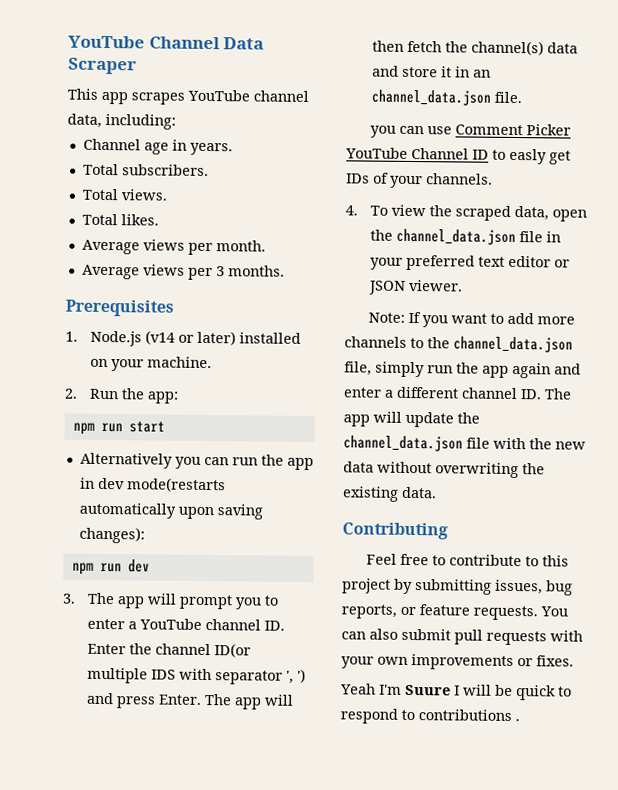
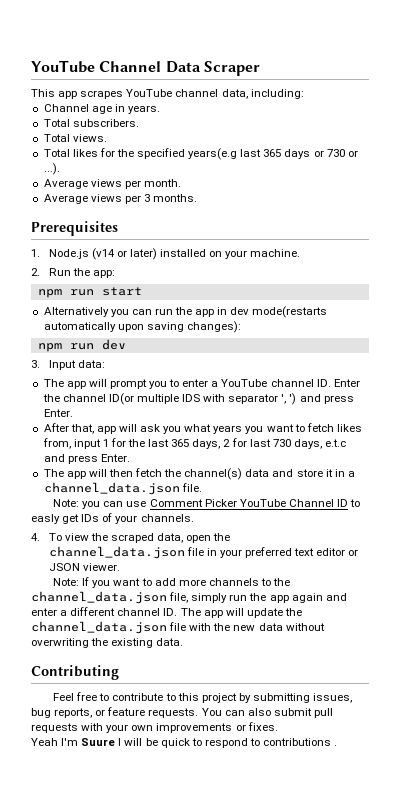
- Total likes.
+ Total likes for the specified years(e.g last 365 days or 730 or ...).
- 3. The app will prompt you to enter a YouTube channel ID. Enter the channel ID(or multiple IDS with separator ', ') and press Enter. The app will then fetch the channel(s) data and store it in an channel_data.json file.
+ 3. Input data:
+ The app will prompt you to enter a YouTube channel ID. Enter the channel ID(or multiple IDS with separator ', ') and press Enter.
+ After that, app will ask you what years you want to fetch likes from, input 1 for the last 365 days, 2 for last 730 days, e.t.c and press Enter.
+ The app will then fetch the channel(s) data and store it in a channel_data.json file.
- you can use Comment Picker YouTube Channel ID to easly get IDs of your channels.
+ Note: you can use Comment Picker YouTube Channel ID to easly get IDs of your channels.

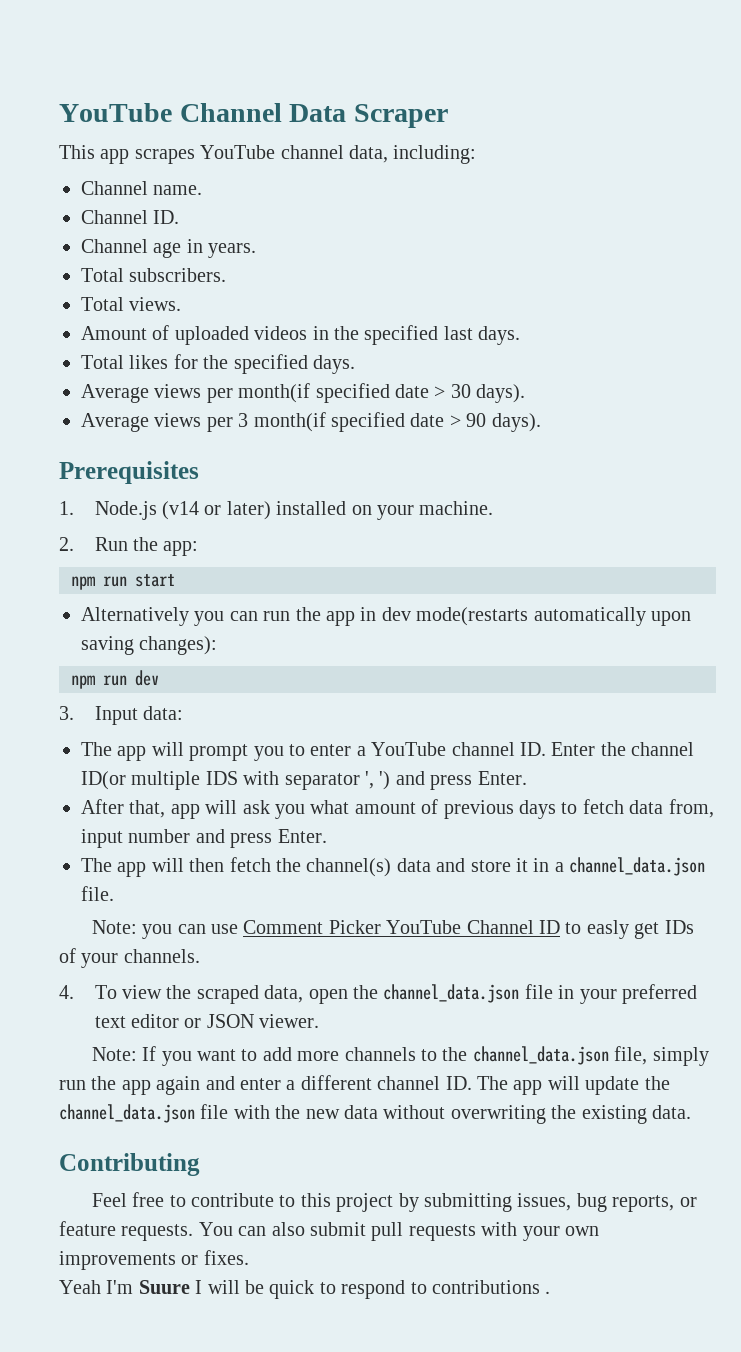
+ Channel name.
+ Channel ID.
+ Amount of uploaded videos in the specified last days.
- Total likes for the specified years(e.g last 365 days or 730 or ...).
- Average views per month.
- Average views per 3 months.
+ Total likes for the specified days.
+ Average views per month(if specified date > 30 days).
+ Average views per 3 month(if specified date > 90 days).
- After that, app will ask you what years you want to fetch likes from, input 1 for the last 365 days, 2 for last 730 days, e.t.c and press Enter.
+ After that, app will ask you what amount of previous days to fetch data from, input number and press Enter.

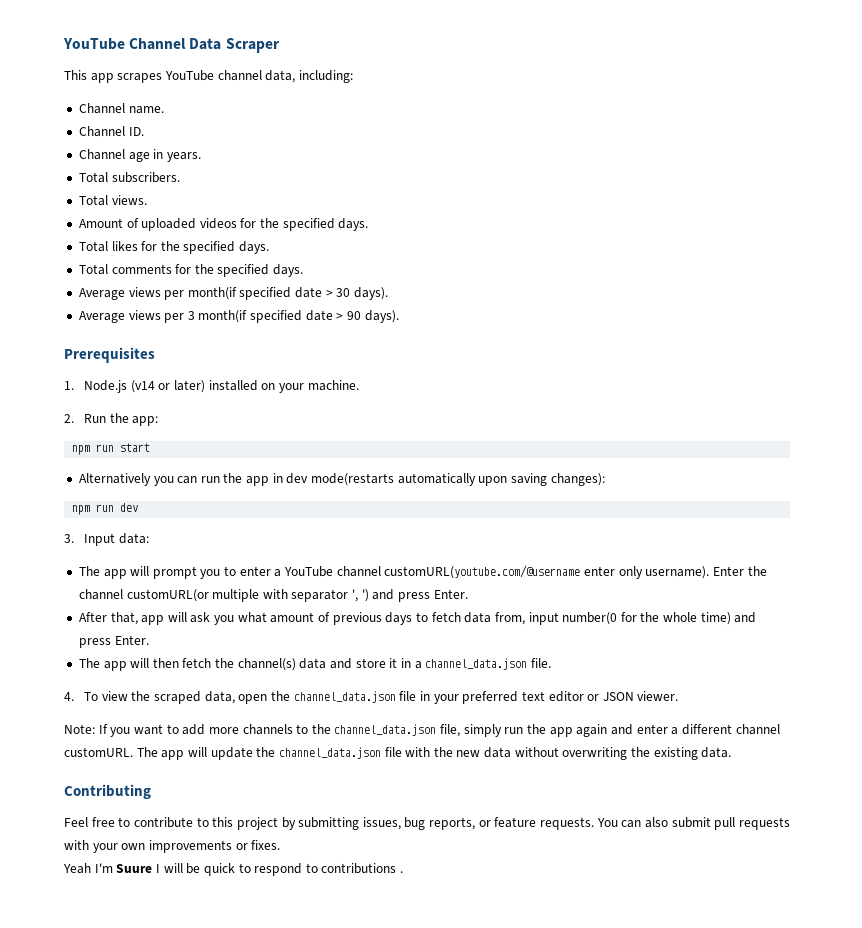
- Amount of uploaded videos in the specified last days.
+ Amount of uploaded videos for the specified days.
+ Total comments for the specified days.
- The app will prompt you to enter a YouTube channel ID. Enter the channel ID(or multiple IDS with separator ', ') and press Enter.
+ The app will prompt you to enter a YouTube channel customURL(youtube.com/@username enter only username). Enter the channel customURL(or multiple with separator ', ') and press Enter.
- After that, app will ask you what amount of previous days to fetch data from, input number and press Enter.
+ After that, app will ask you what amount of previous days to fetch data from, input number(0 for the whole time) and press Enter.
- Note: you can use Comment Picker YouTube Channel ID to easly get IDs of your channels.
- Note: If you want to add more channels to the channel_data.json file, simply run the app again and enter a different channel ID. The app will update the channel_data.json file with the new data without overwriting the existing data.
+ Note: If you want to add more channels to the channel_data.json file, simply run the app again and enter a different channel customURL. The app will update the channel_data.json file with the new data without overwriting the existing data.

